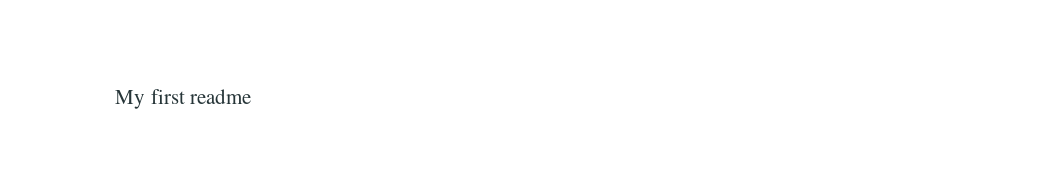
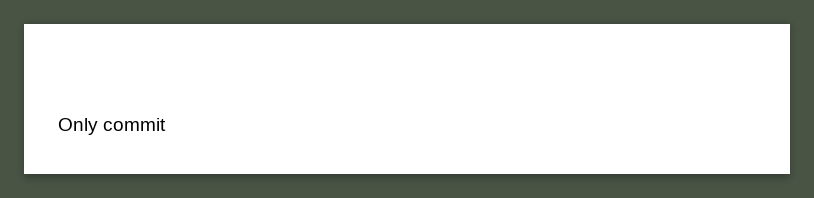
- My first readme
+ Only commit

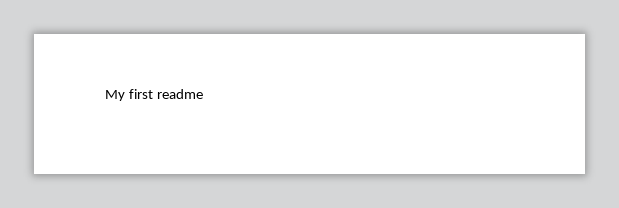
- Only commit
+ My first readme

